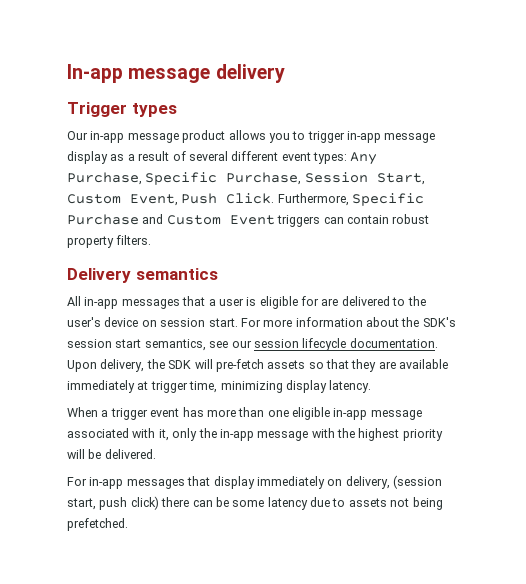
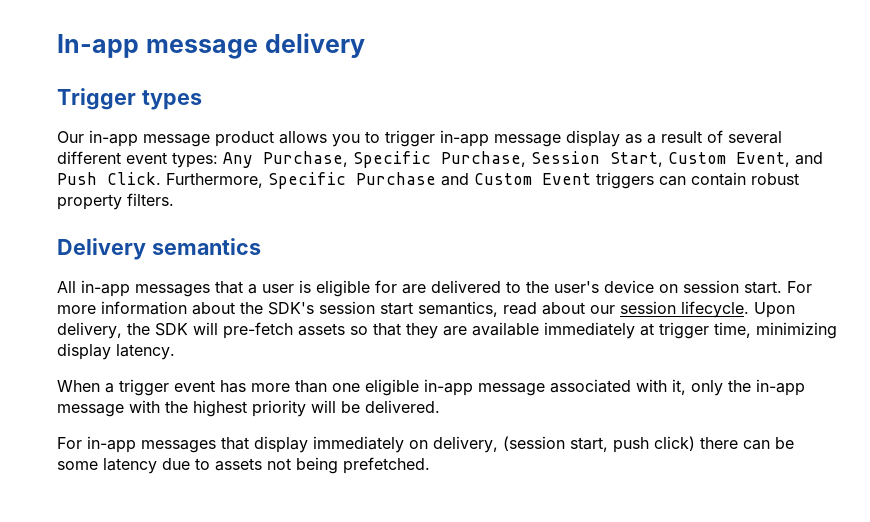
- Our in-app message product allows you to trigger in-app message display as a result of several different event types: Any Purchase, Specific Purchase, Session Start, Custom Event, Push Click.
+ Our in-app message product allows you to trigger in-app message display as a result of several different event types: Any Purchase, Specific Purchase, Session Start, Custom Event, and Push Click.
- For more information about the SDK's session start semantics, see our session lifecycle documentation.
+ For more information about the SDK's session start semantics, read about our session lifecycle.

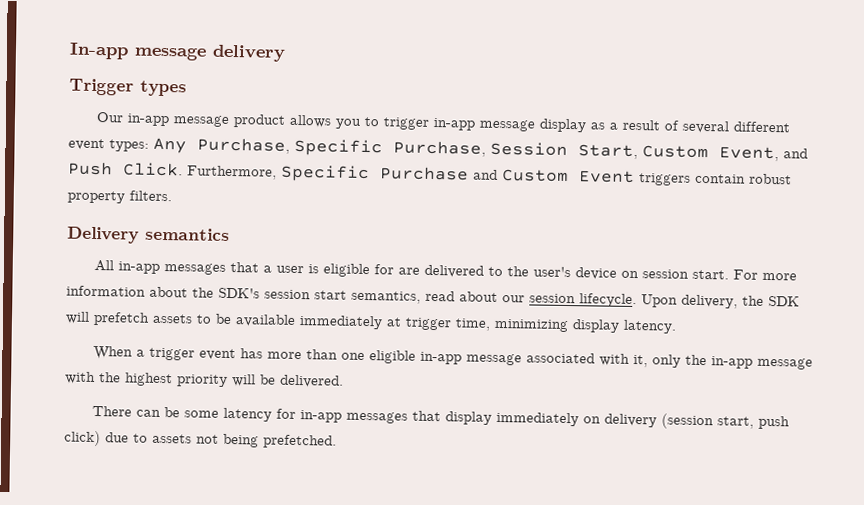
- Furthermore, Specific Purchase and Custom Event triggers can contain robust property filters.
+ Furthermore, Specific Purchase and Custom Event triggers contain robust property filters.
- Upon delivery, the SDK will pre-fetch assets so that they are available immediately at trigger time, minimizing display latency.
+ Upon delivery, the SDK will prefetch assets to be available immediately at trigger time, minimizing display latency.
- For in-app messages that display immediately on delivery, (session start, push click) there can be some latency due to assets not being prefetched.
+ There can be some latency for in-app messages that display immediately on delivery (session start, push click) due to assets not being prefetched.

